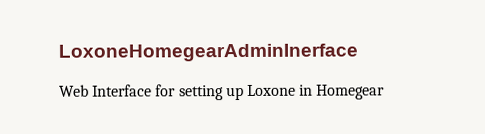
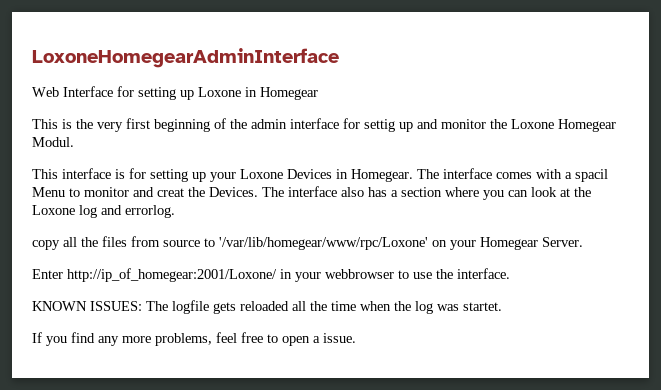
- LoxoneHomegearAdminInerface
+ LoxoneHomegearAdminInterface
+ This is the very first beginning of the admin interface for settig up and monitor the Loxone Homegear Modul.
+ This interface is for setting up your Loxone Devices in Homegear. The interface comes with a spacil Menu to monitor and creat the Devices. The interface also has a section where you can look at the Loxone log and errorlog.
+ copy all the files from source to '/var/lib/homegear/www/rpc/Loxone' on your Homegear Server.
+ Enter http://ip_of_homegear:2001/Loxone/ in your webbrowser to use the interface.
+ KNOWN ISSUES: The logfile gets reloaded all the time when the log was startet.
+ If you find any more problems, feel free to open a issue.

